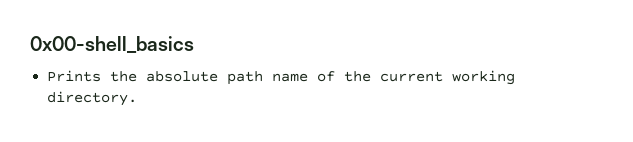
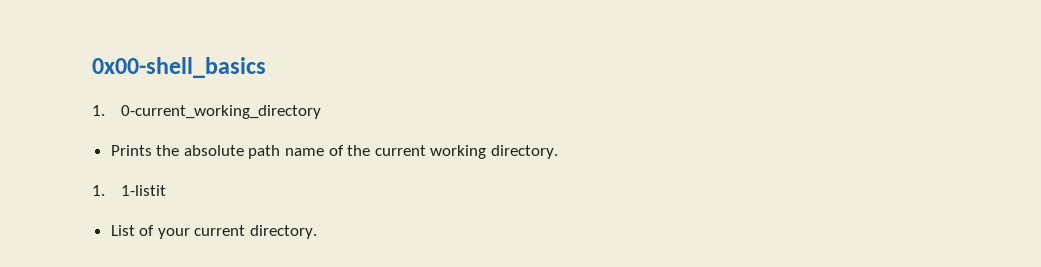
+ 1. 0-current_working_directory
+ 1. 1-listit
+ List of your current directory.

